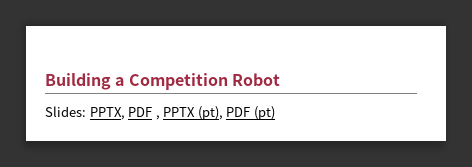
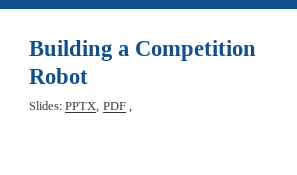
- Slides: PPTX, PDF , PPTX (pt), PDF (pt)
+ Slides: PPTX, PDF ,

